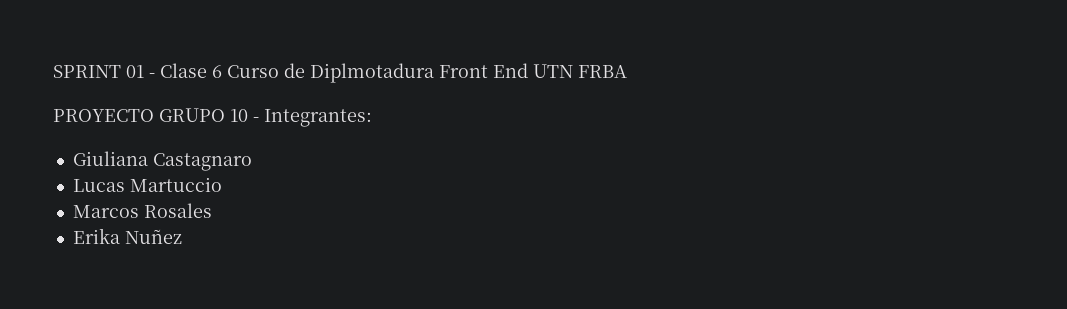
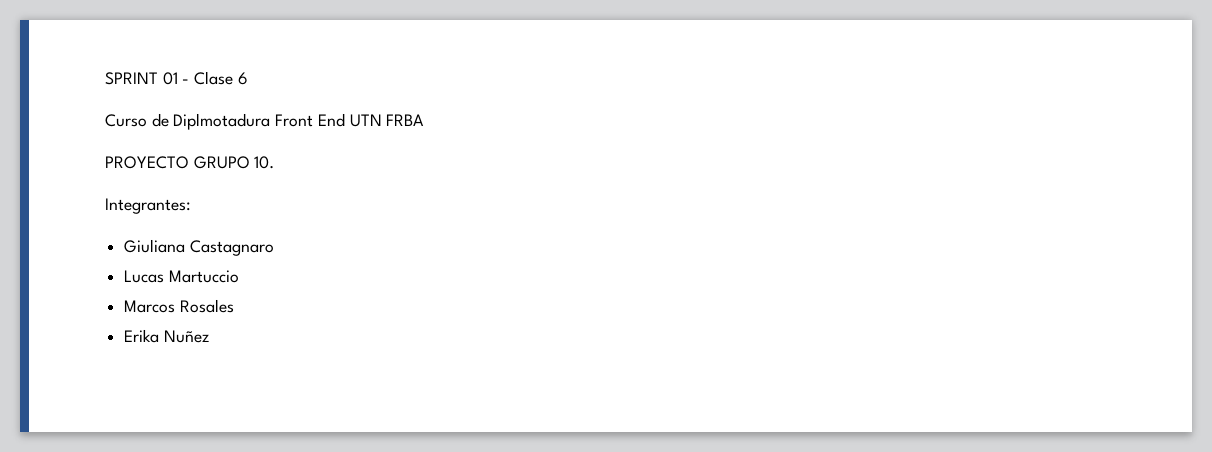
- SPRINT 01 - Clase 6 Curso de Diplmotadura Front End UTN FRBA
+ SPRINT 01 - Clase 6
+ Curso de Diplmotadura Front End UTN FRBA
- PROYECTO GRUPO 10 - Integrantes:
+ PROYECTO GRUPO 10.
+ Integrantes:

